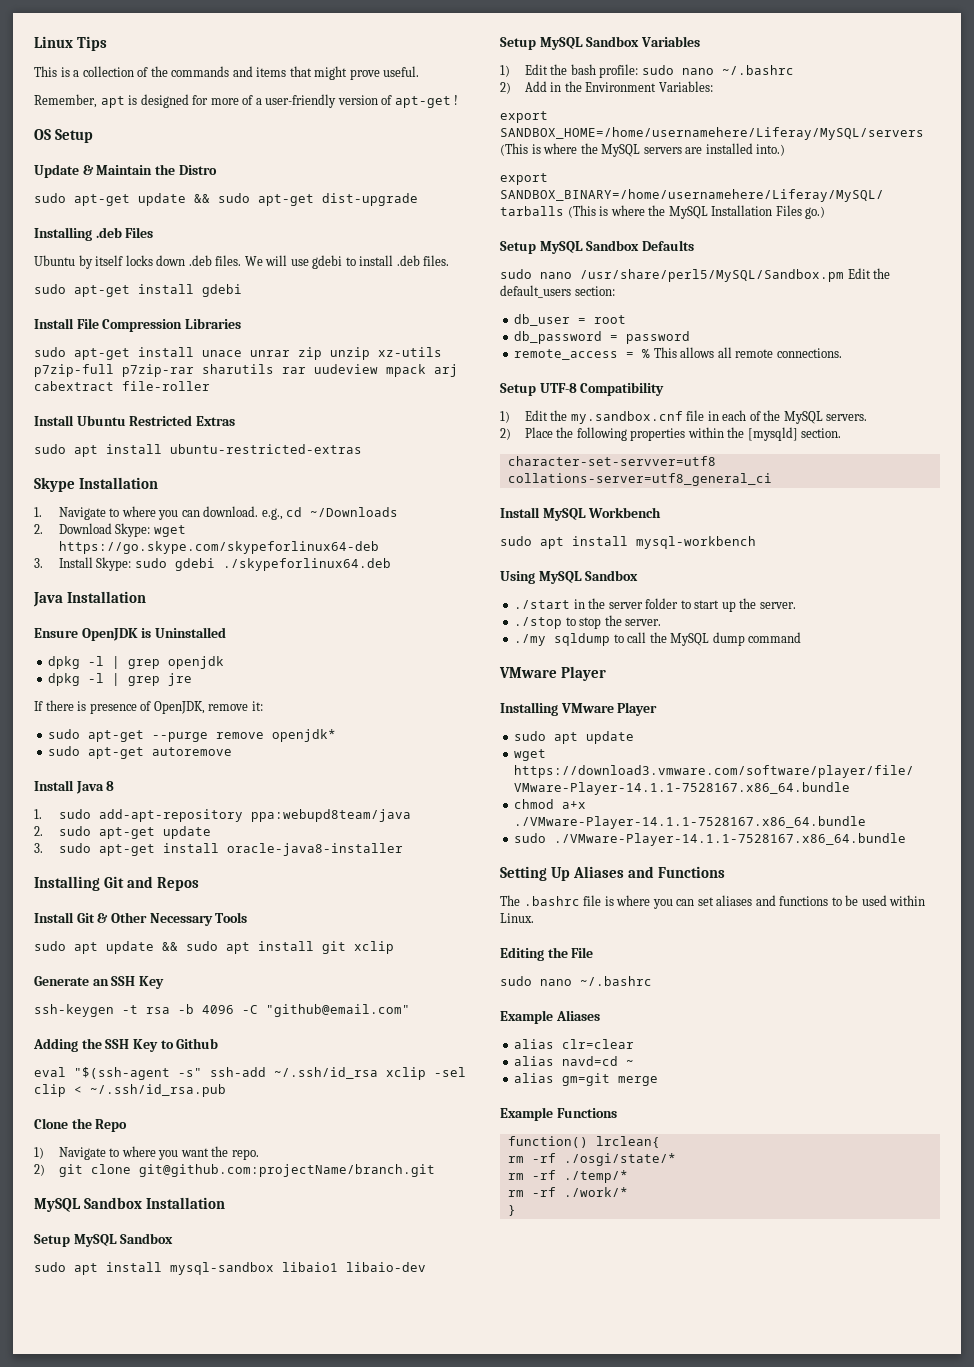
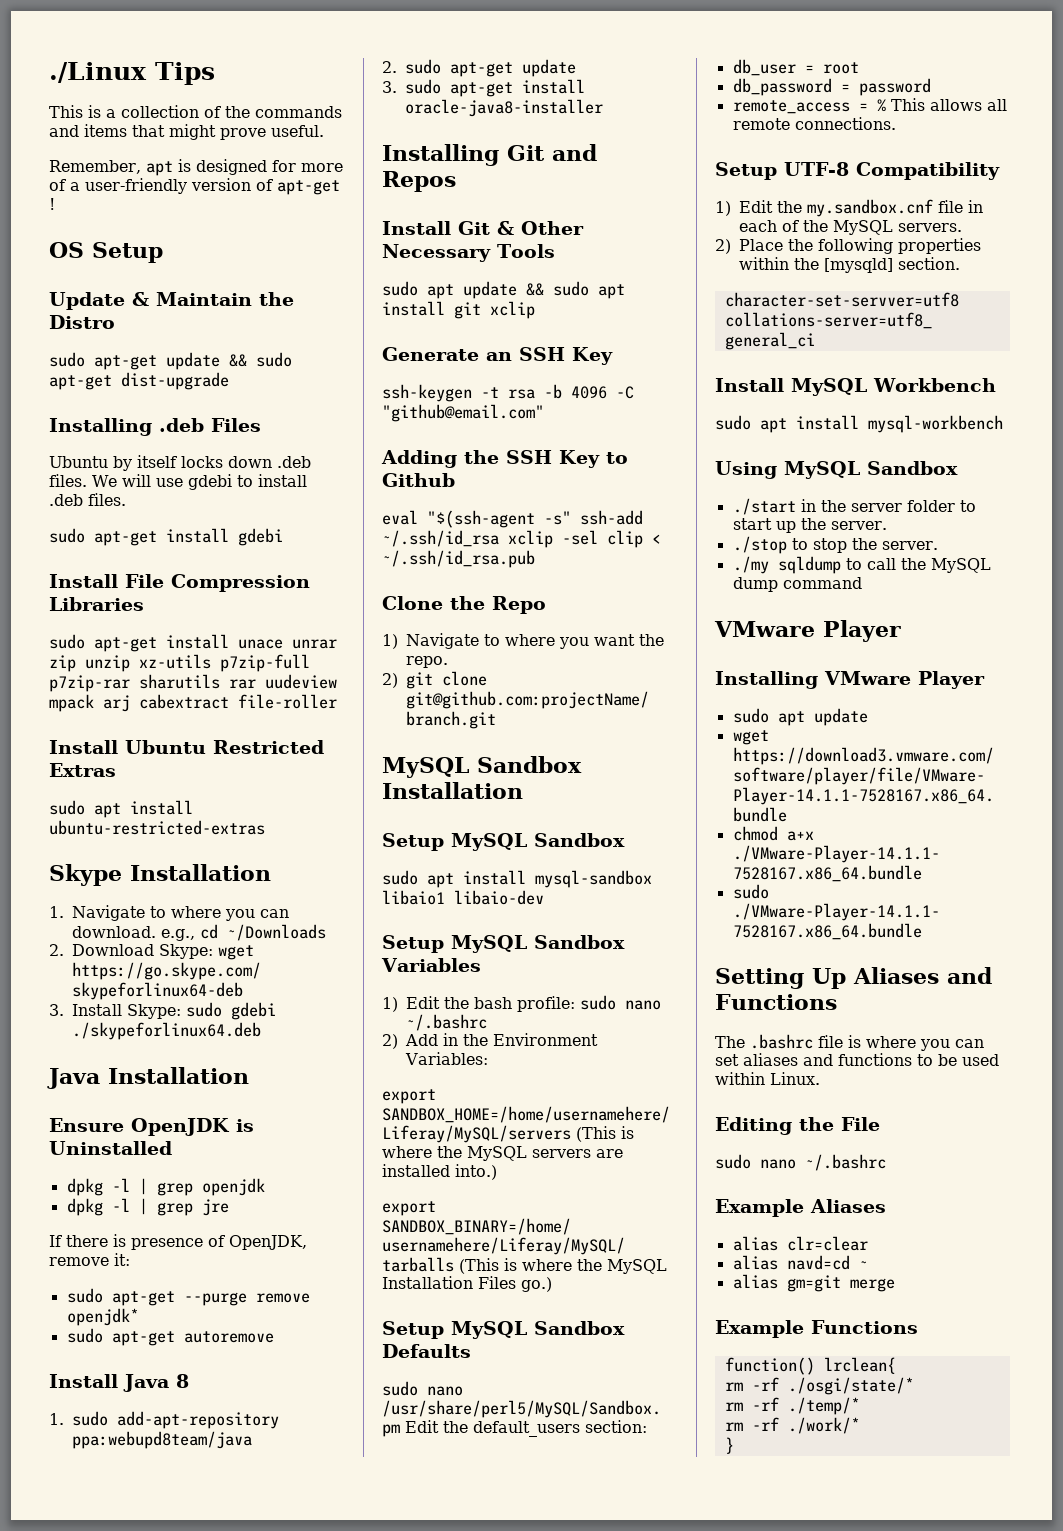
- Linux Tips
+ ./Linux Tips

